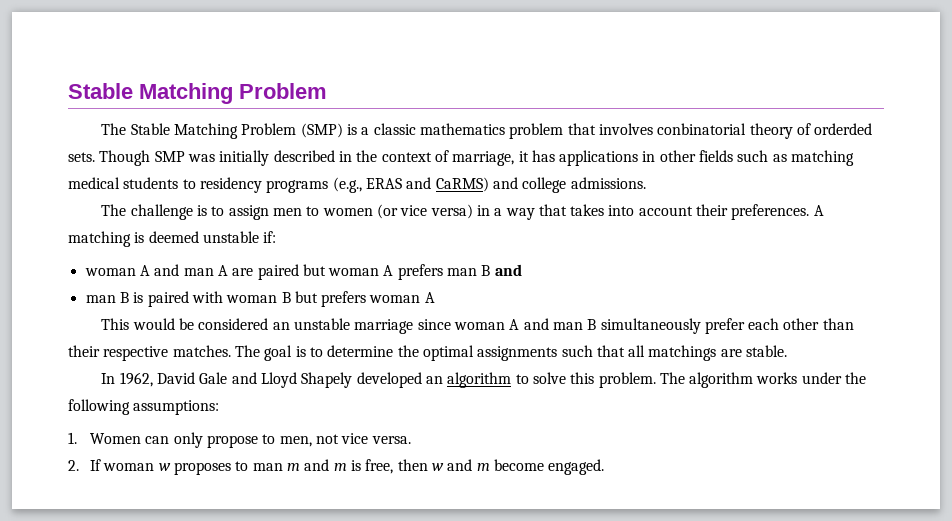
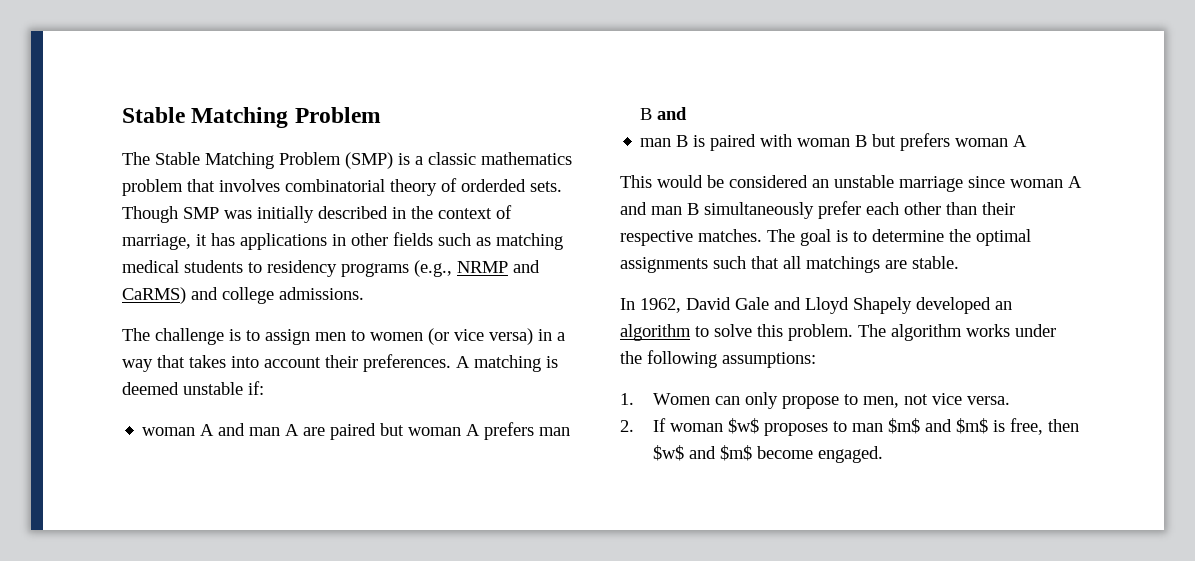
- The Stable Matching Problem (SMP) is a classic mathematics problem that involves conbinatorial theory of orderded sets.
+ The Stable Matching Problem (SMP) is a classic mathematics problem that involves combinatorial theory of orderded sets.
- Though SMP was initially described in the context of marriage, it has applications in other fields such as matching medical students to residency programs (e.g., ERAS and CaRMS) and college admissions.
+ Though SMP was initially described in the context of marriage, it has applications in other fields such as matching medical students to residency programs (e.g., NRMP and CaRMS) and college admissions.
- 2. If woman w proposes to man m and m is free, then w and m become engaged.
+ 2. If woman $w$ proposes to man $m$ and $m$ is free, then $w$ and $m$ become engaged.

